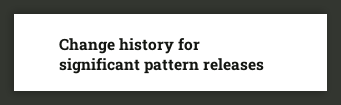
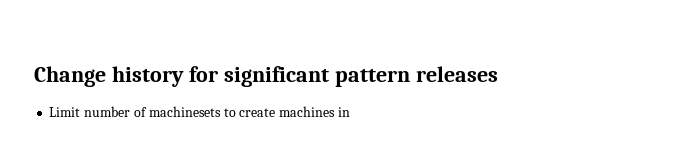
+ Limit number of machinesets to create machines in

